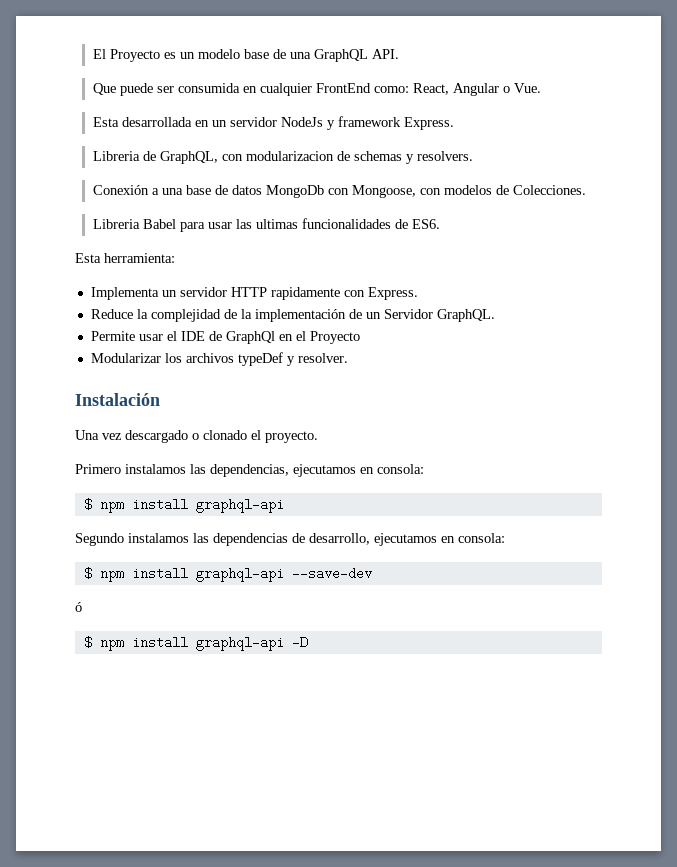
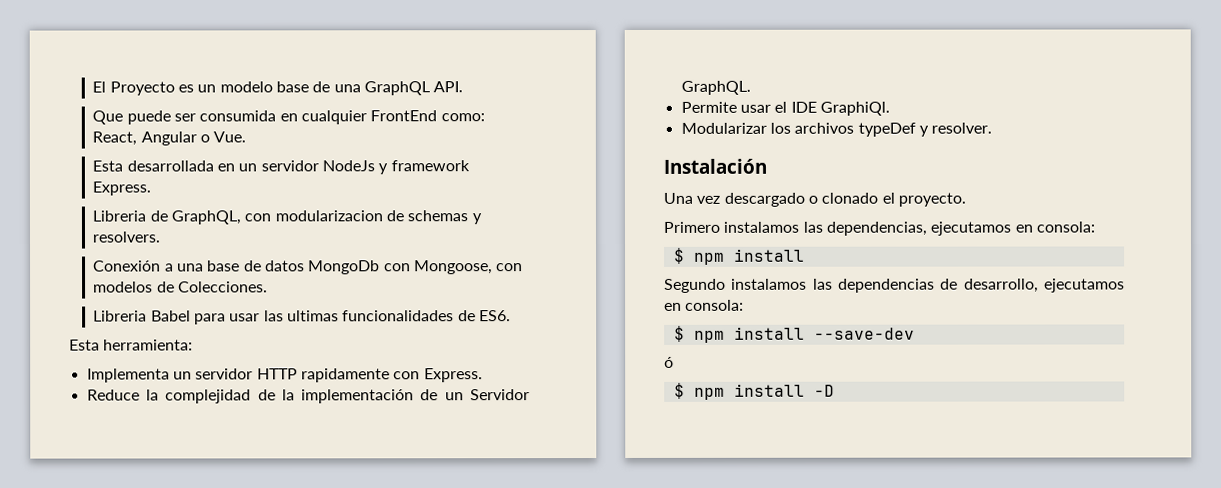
- Permite usar el IDE de GraphQl en el Proyecto
+ Permite usar el IDE GraphiQl.
  Primero instalamos las dependencias, ejecutamos en consola:
- $ npm install graphql-api
+ $ npm install
- $ npm install graphql-api --save-dev
+ $ npm install --save-dev
- $ npm install graphql-api -D
+ $ npm install -D

